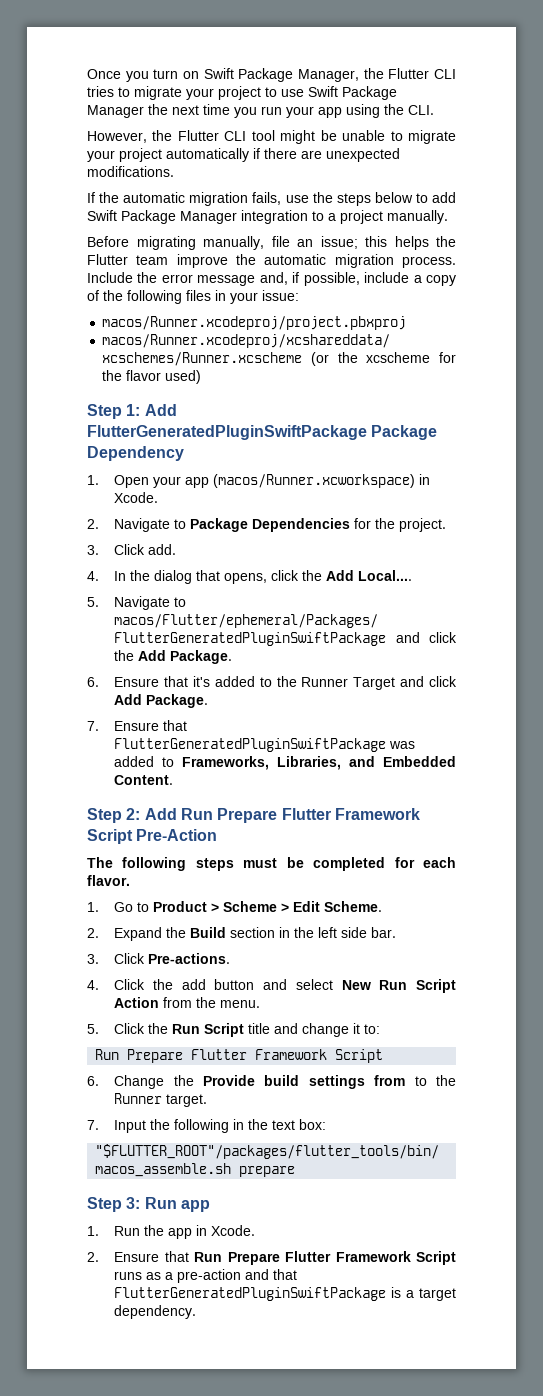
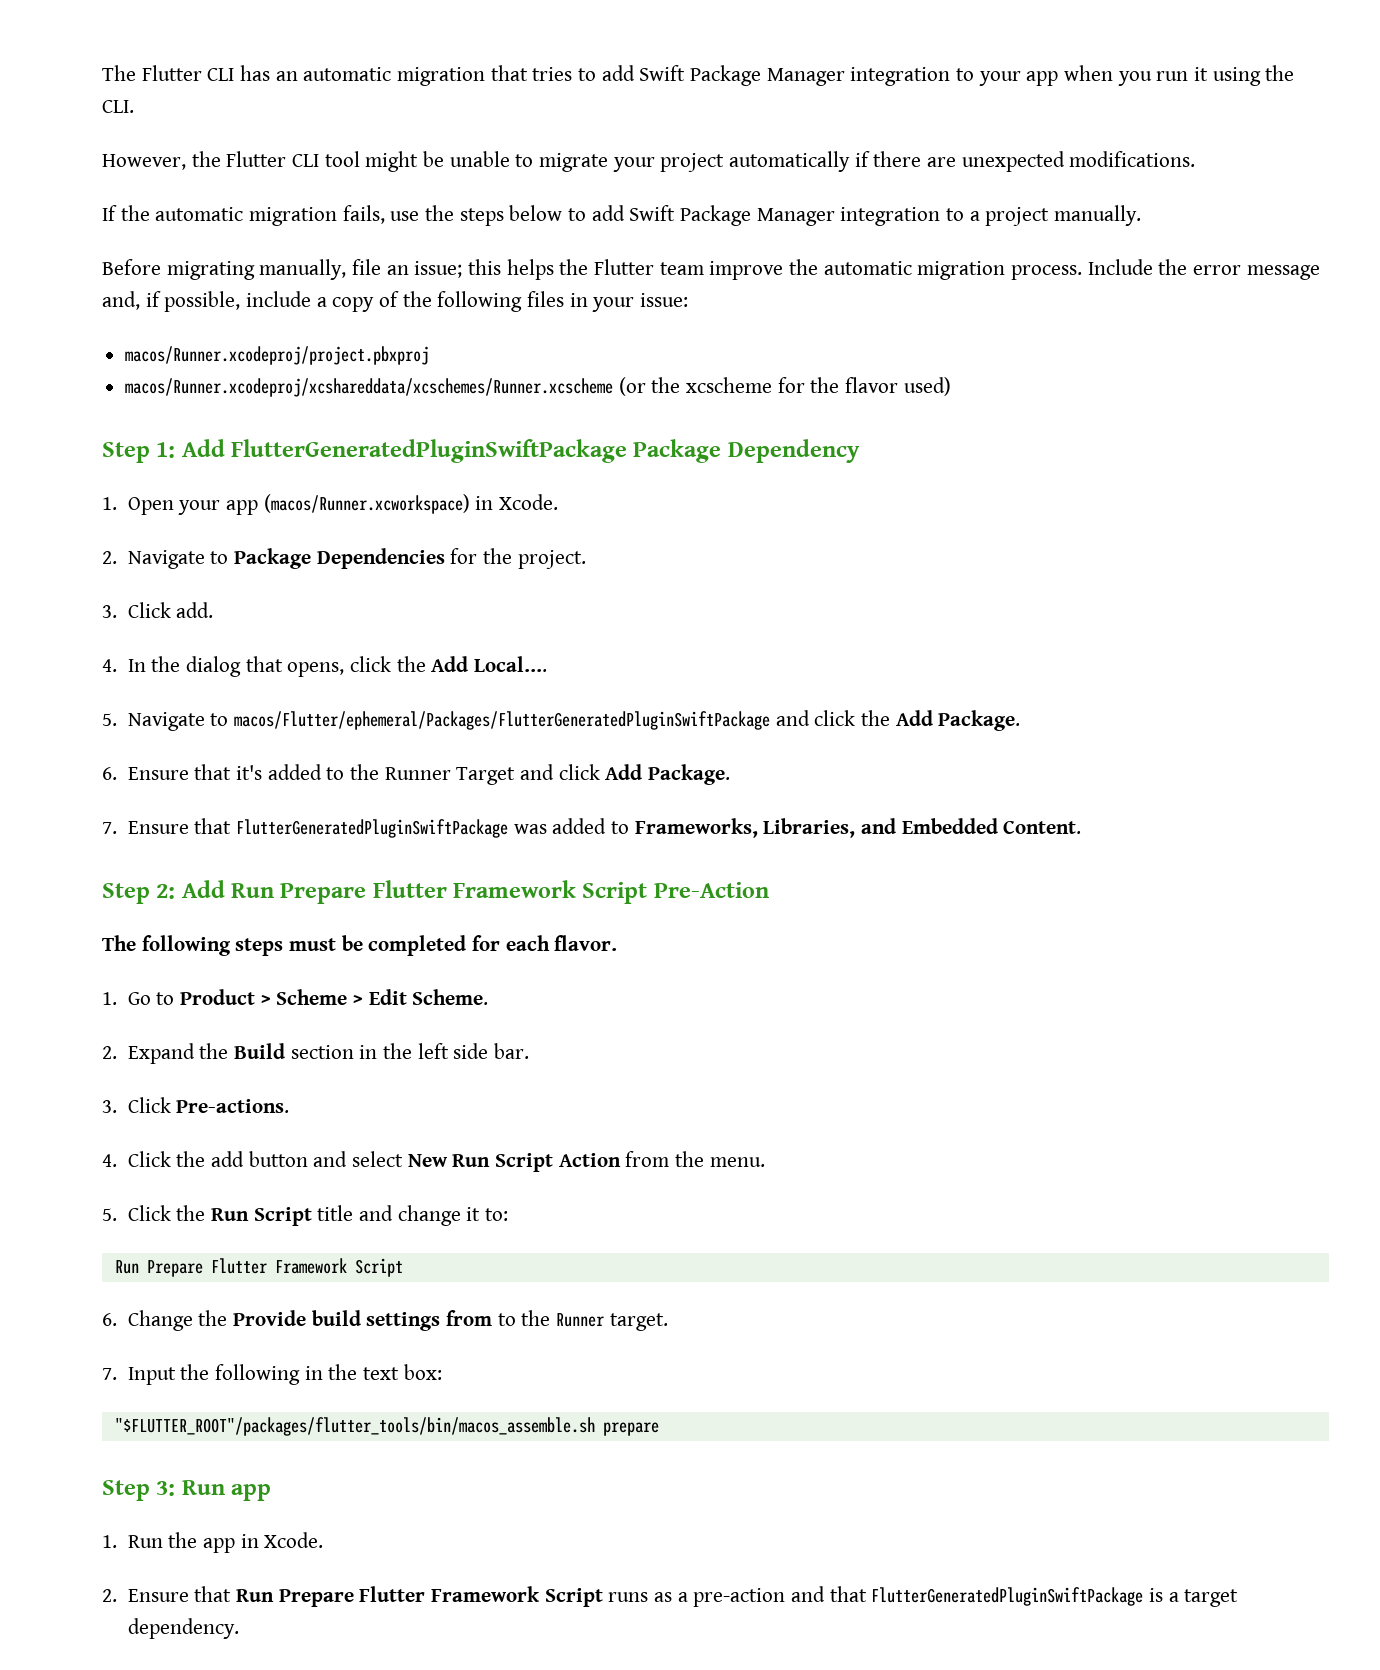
- Once you turn on Swift Package Manager, the Flutter CLI tries to migrate your project to use Swift Package Manager the next time you run your app using the CLI.
+ The Flutter CLI has an automatic migration that tries to add Swift Package Manager integration to your app when you run it using the CLI.

